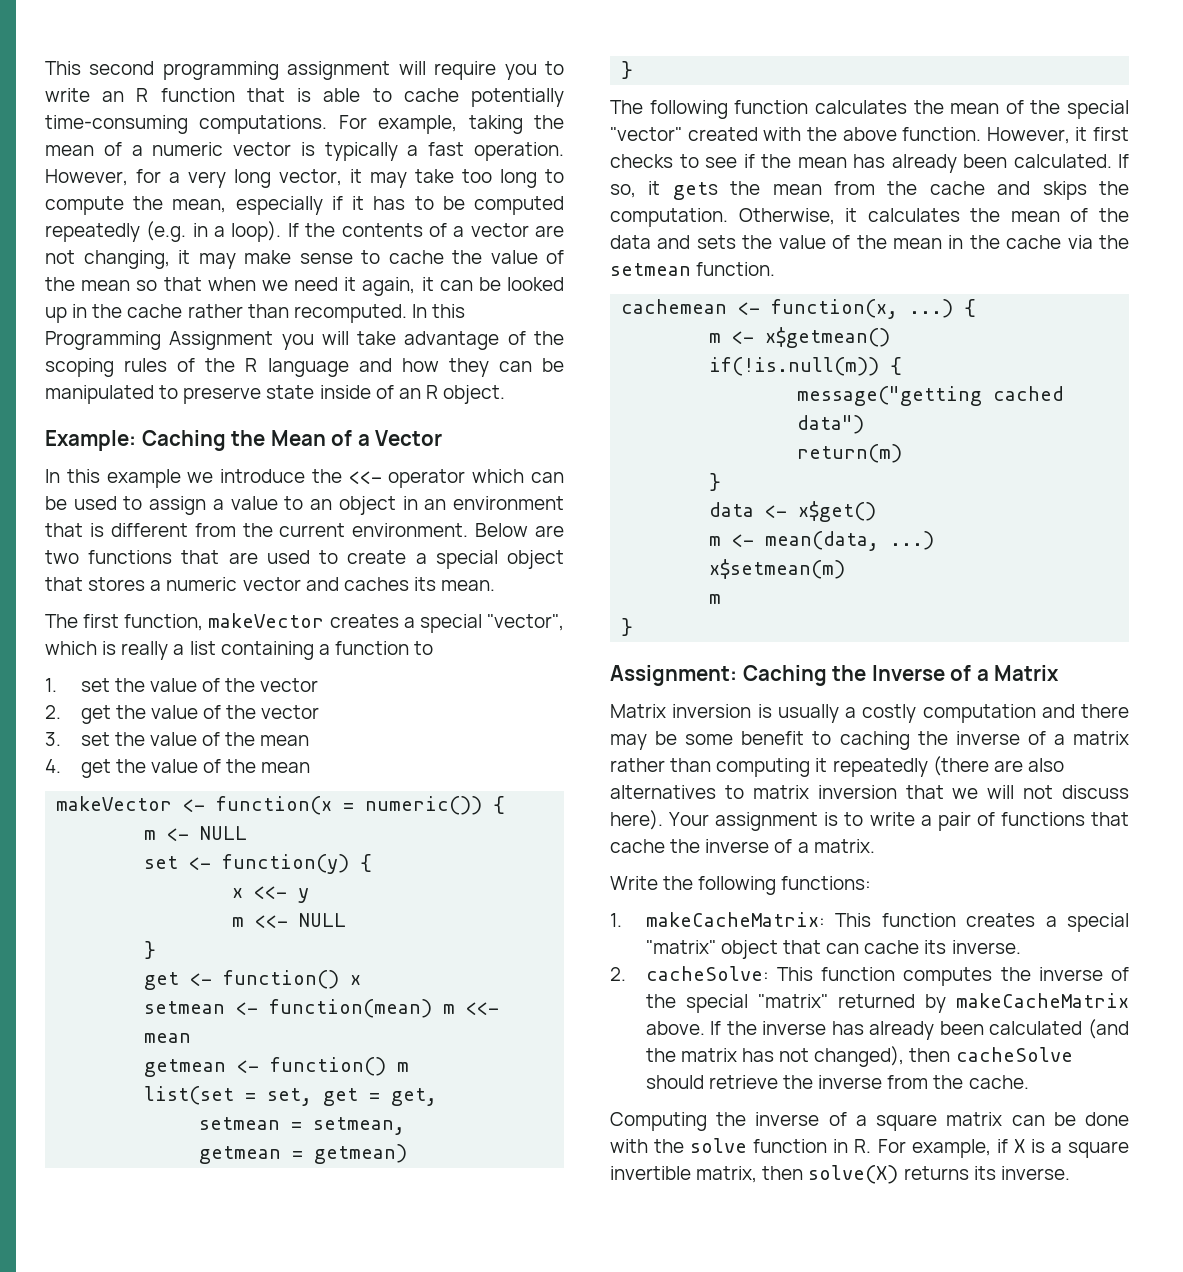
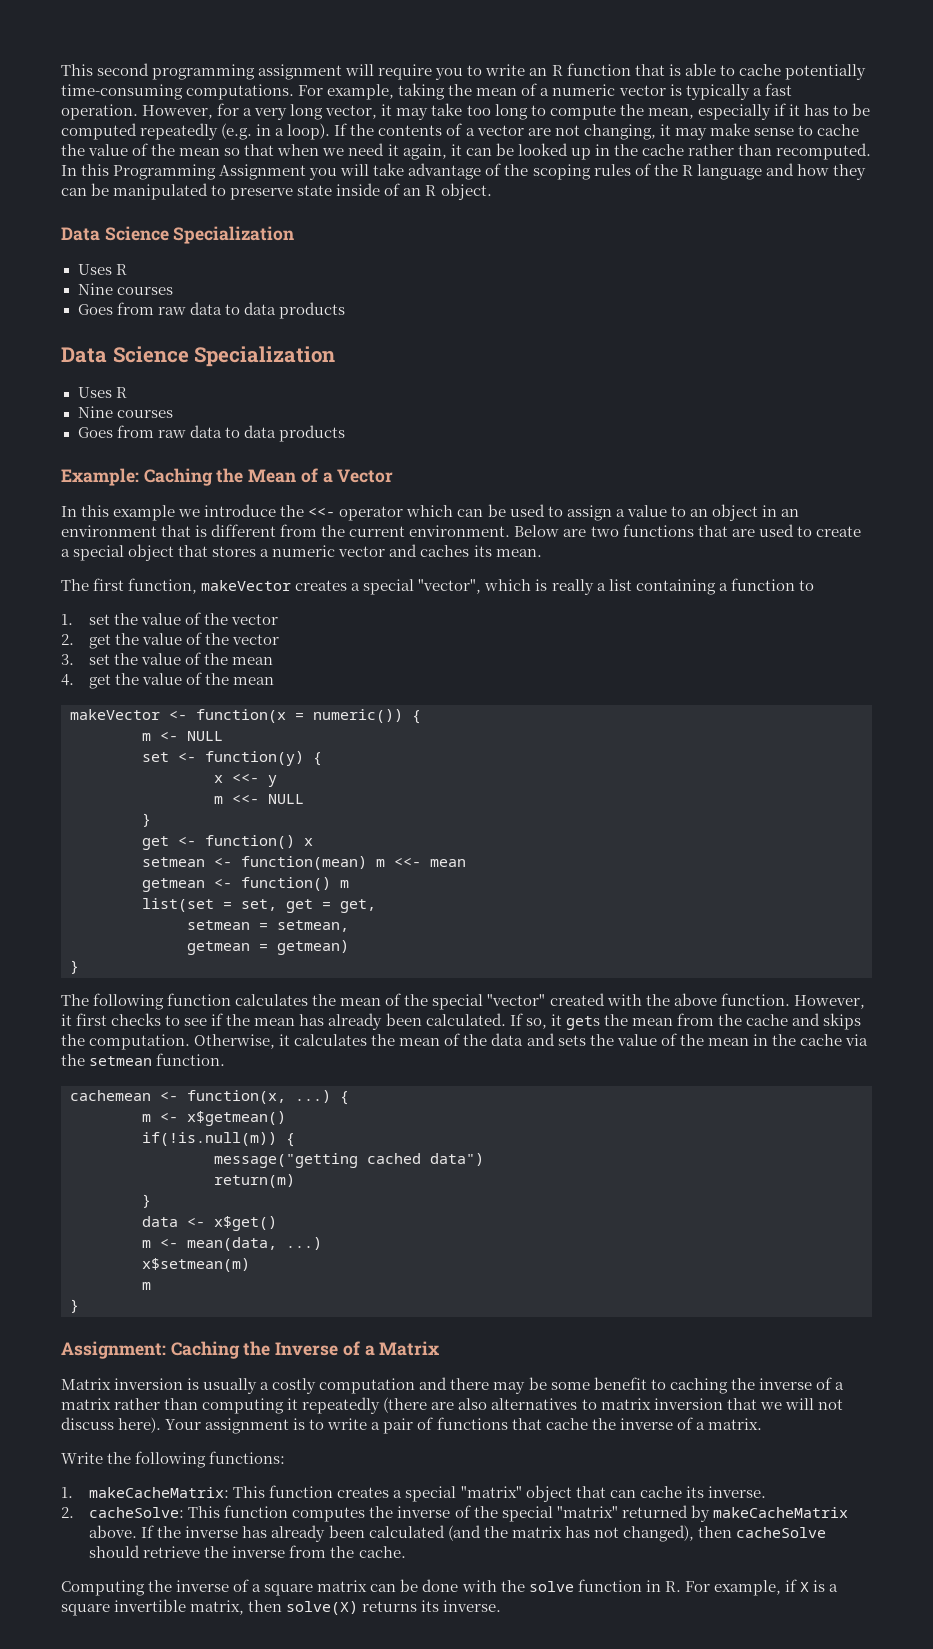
  In this Programming Assignment you will take advantage of the scoping rules of the R language and how they can be manipulated to preserve state inside of an R object.
+ Data Science Specialization
+ Uses R
+ Nine courses
+ Goes from raw data to data products
+ Data Science Specialization
+ Uses R
+ Nine courses
+ Goes from raw data to data products

